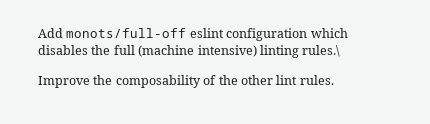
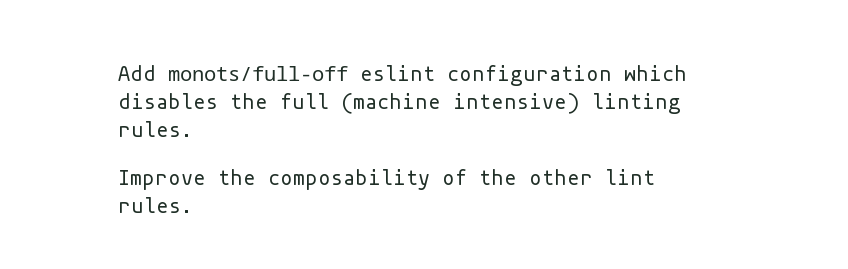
- Add monots/full-off eslint configuration which disables the full (machine intensive) linting rules.\
+ Add monots/full-off eslint configuration which disables the full (machine intensive) linting rules.

